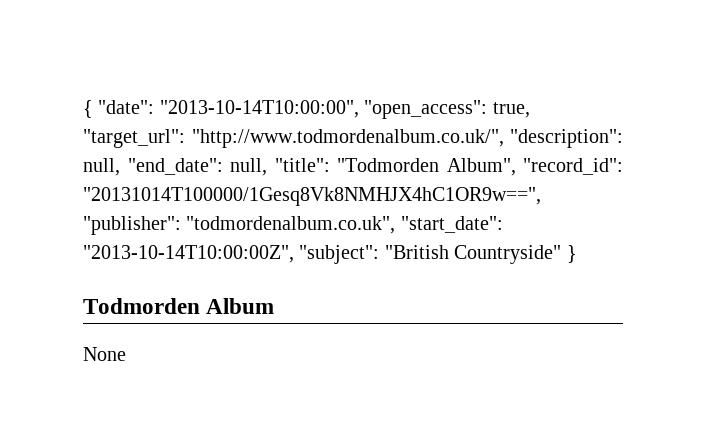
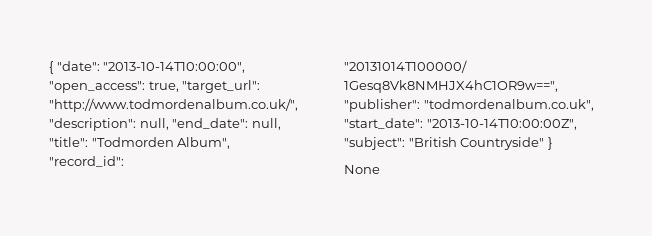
- Todmorden Album

